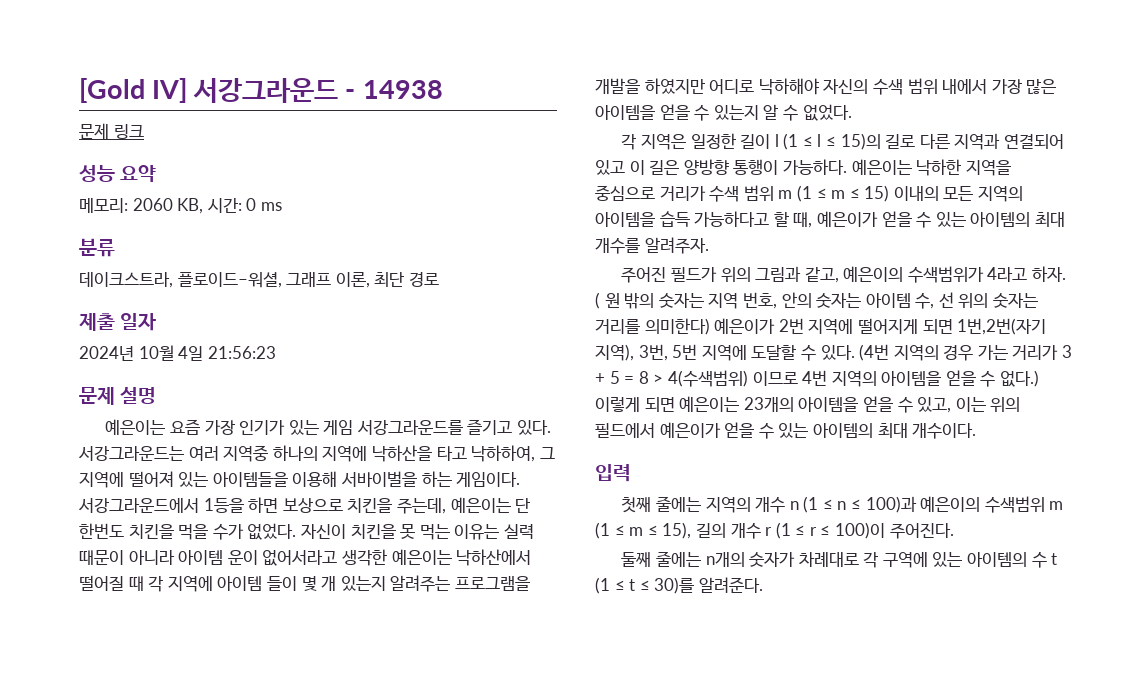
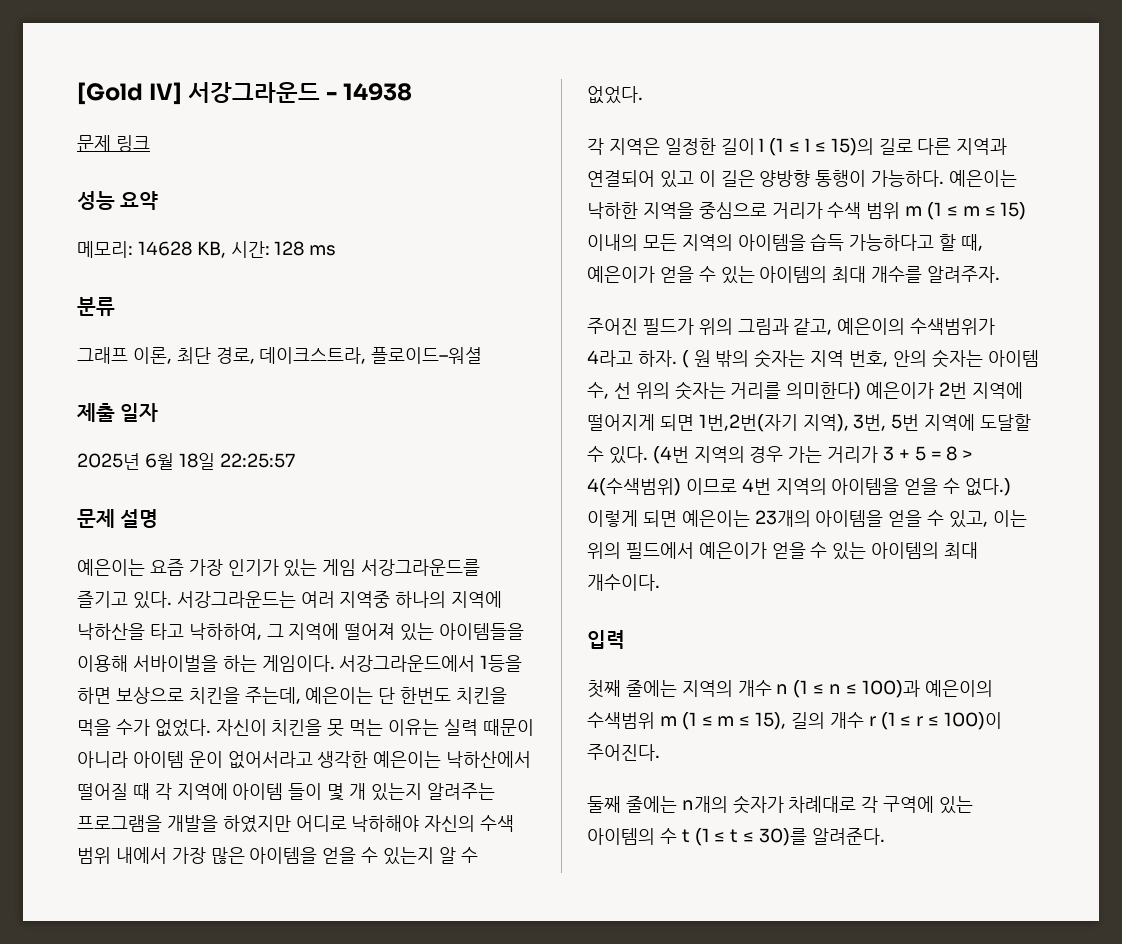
- 메모리: 2060 KB, 시간: 0 ms
+ 메모리: 14628 KB, 시간: 128 ms
- 데이크스트라, 플로이드–워셜, 그래프 이론, 최단 경로
+ 그래프 이론, 최단 경로, 데이크스트라, 플로이드–워셜
- 2024년 10월 4일 21:56:23
+ 2025년 6월 18일 22:25:57

